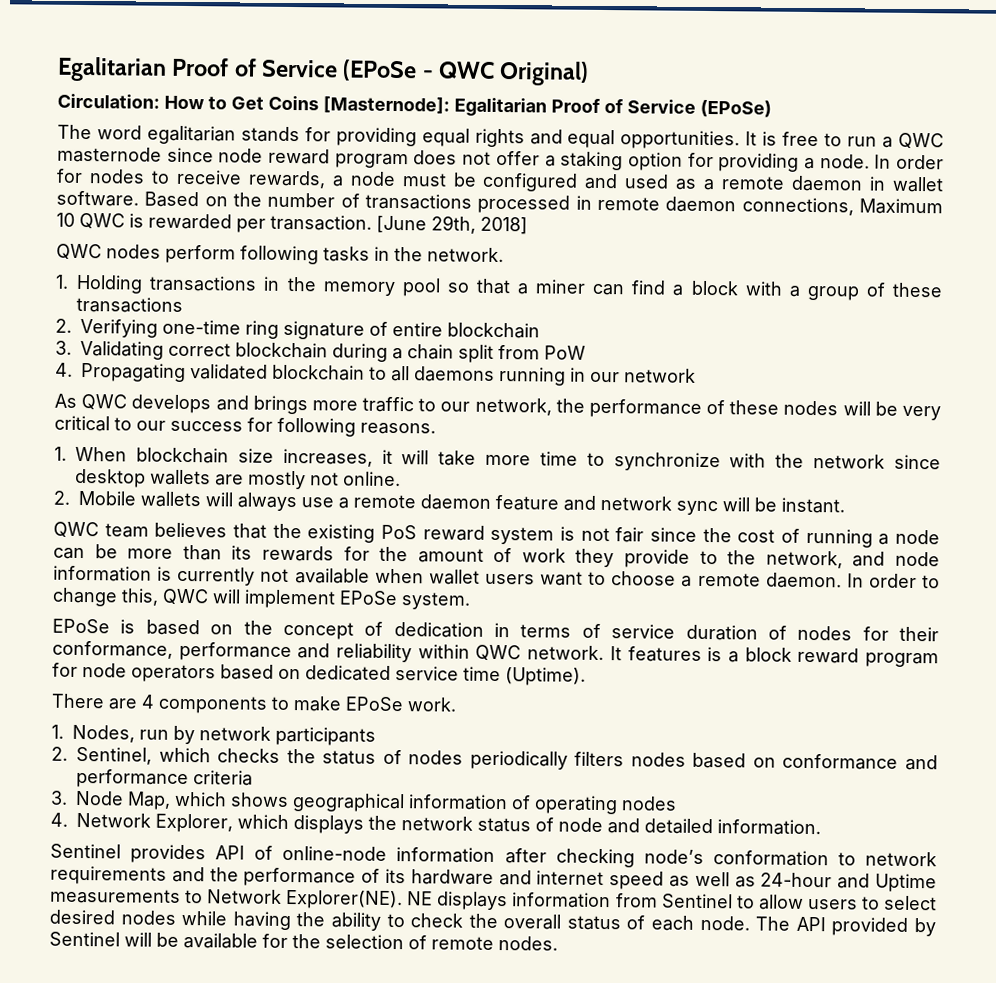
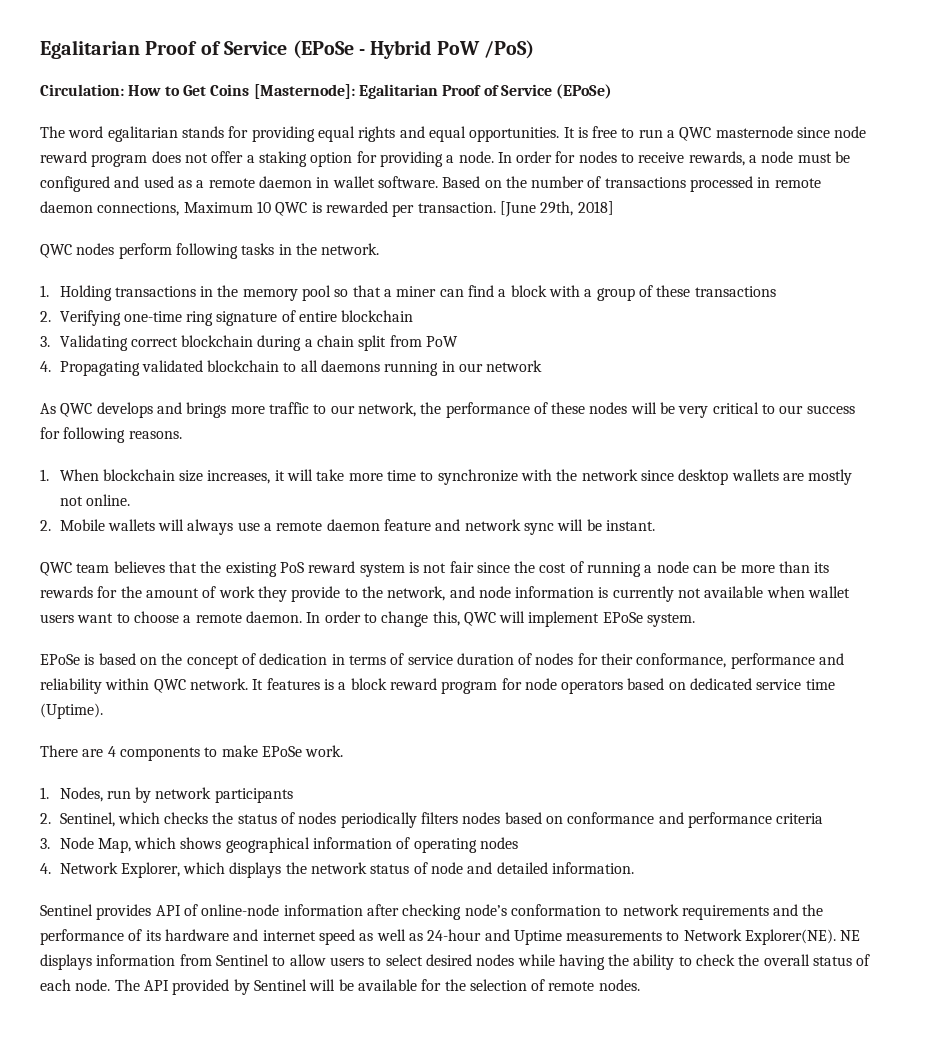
- Egalitarian Proof of Service (EPoSe - QWC Original)
+ Egalitarian Proof of Service (EPoSe - Hybrid PoW /PoS)

